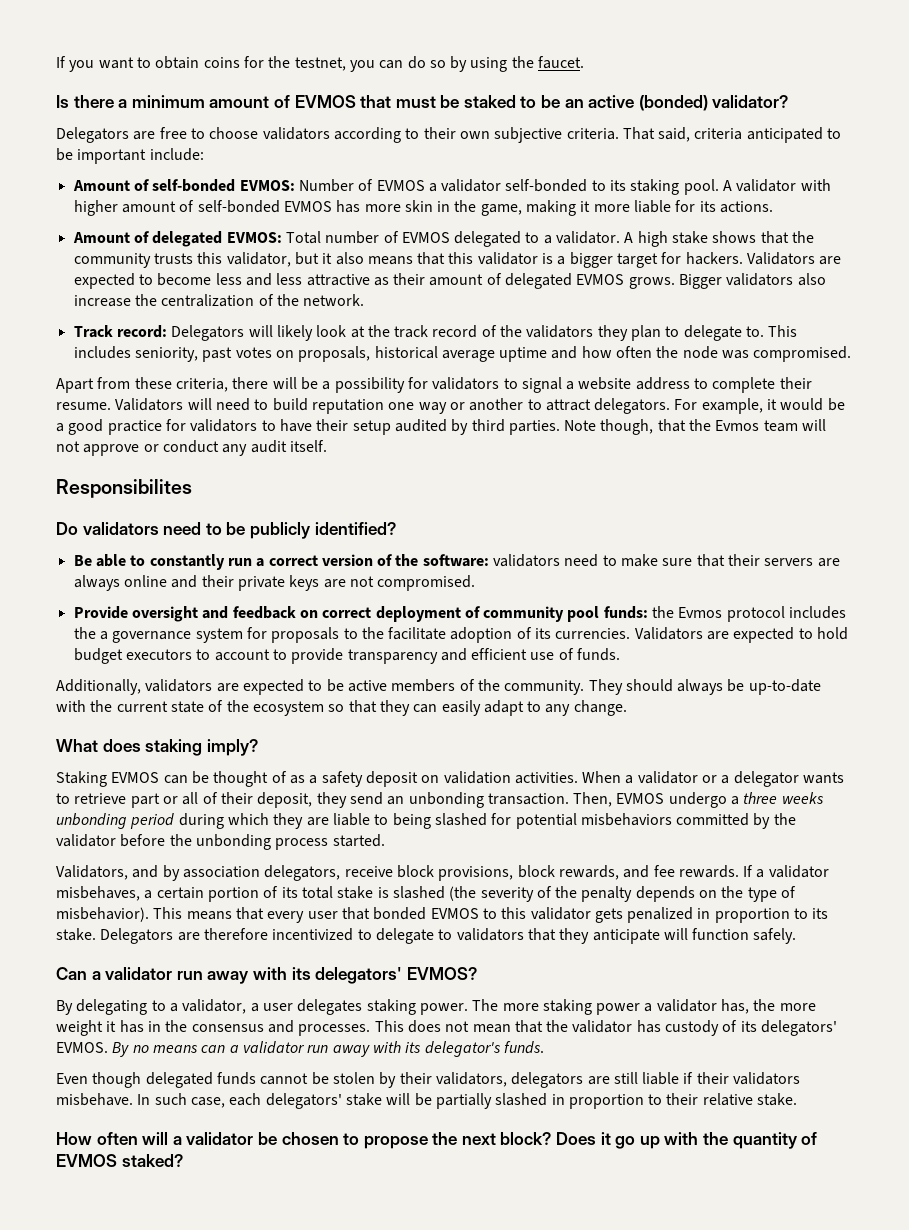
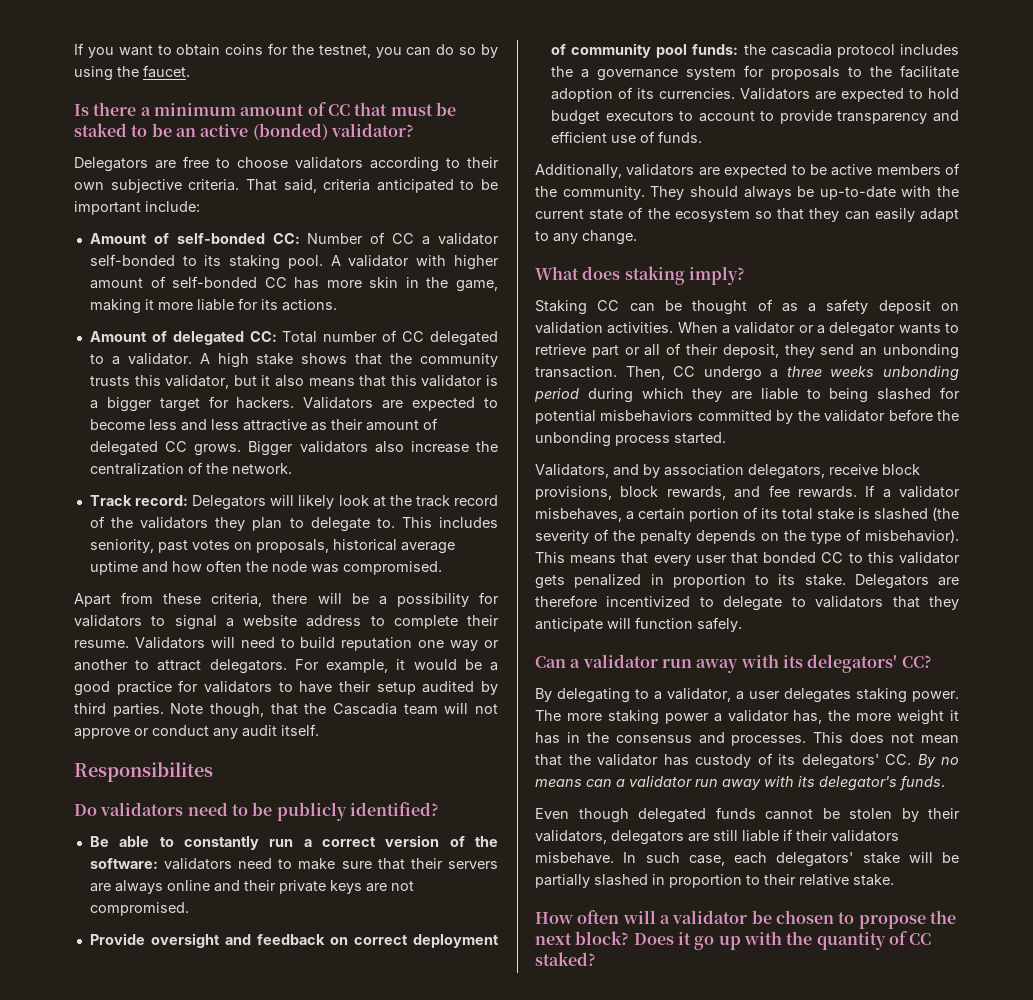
- Is there a minimum amount of EVMOS that must be staked to be an active (bonded) validator?
+ Is there a minimum amount of CC that must be staked to be an active (bonded) validator?
- Amount of self-bonded EVMOS: Number of EVMOS a validator self-bonded to its staking pool.
+ Amount of self-bonded CC: Number of CC a validator self-bonded to its staking pool.
- A validator with higher amount of self-bonded EVMOS has more skin in the game, making it more liable for its actions.
+ A validator with higher amount of self-bonded CC has more skin in the game, making it more liable for its actions.
- Amount of delegated EVMOS: Total number of EVMOS delegated to a validator.
+ Amount of delegated CC: Total number of CC delegated to a validator.
- Validators are expected to become less and less attractive as their amount of delegated EVMOS grows.
+ Validators are expected to become less and less attractive as their amount of delegated CC grows.
- Note though, that the Evmos team will not approve or conduct any audit itself.
+ Note though, that the Cascadia team will not approve or conduct any audit itself.
- Provide oversight and feedback on correct deployment of community pool funds: the Evmos protocol includes the a governance system for proposals to the facilitate adoption of its currencies.
+ Provide oversight and feedback on correct deployment of community pool funds: the cascadia protocol includes the a governance system for proposals to the facilitate adoption of its currencies.
- Staking EVMOS can be thought of as a safety deposit on validation activities.
+ Staking CC can be thought of as a safety deposit on validation activities.
- Then, EVMOS undergo a three weeks unbonding period during which they are liable to being slashed for potential misbehaviors committed by the validator before the unbonding process started.
+ Then, CC undergo a three weeks unbonding period during which they are liable to being slashed for potential misbehaviors committed by the validator before the unbonding process started.
- This means that every user that bonded EVMOS to this validator gets penalized in proportion to its stake.
+ This means that every user that bonded CC to this validator gets penalized in proportion to its stake.
- Can a validator run away with its delegators' EVMOS?
+ Can a validator run away with its delegators' CC?
- This does not mean that the validator has custody of its delegators' EVMOS. By no means can a validator run away with its delegator's funds.
+ This does not mean that the validator has custody of its delegators' CC. By no means can a validator run away with its delegator's funds.
- Does it go up with the quantity of EVMOS staked?
+ Does it go up with the quantity of CC staked?

